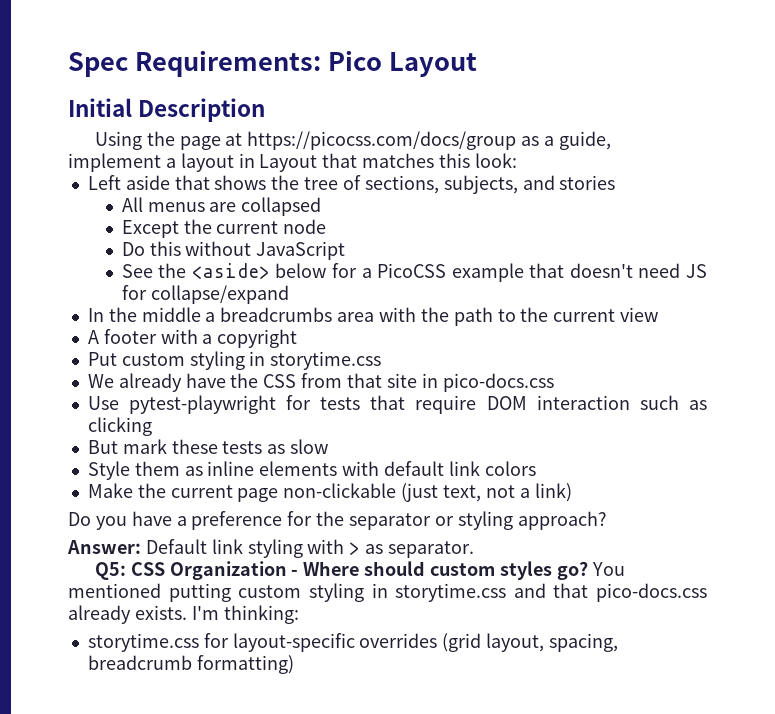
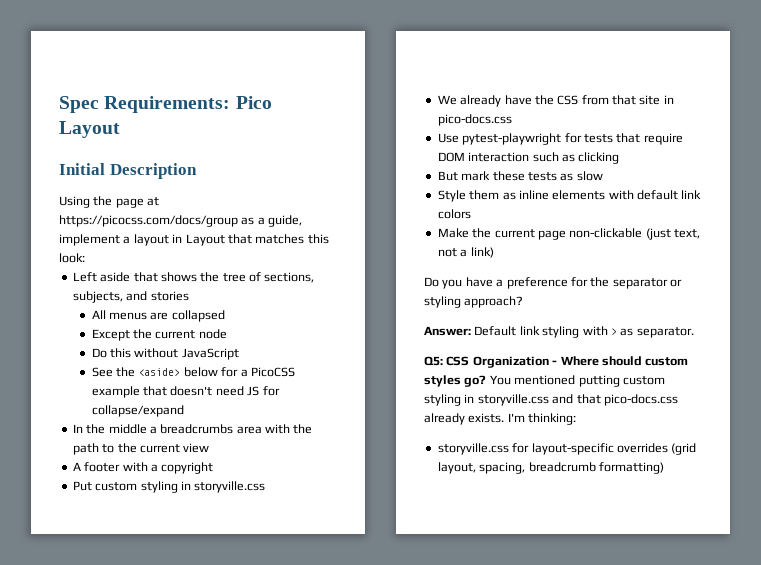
- Put custom styling in storytime.css
+ Put custom styling in storyville.css
- You mentioned putting custom styling in storytime.css and that pico-docs.css already exists.
+ You mentioned putting custom styling in storyville.css and that pico-docs.css already exists.
- storytime.css for layout-specific overrides (grid layout, spacing, breadcrumb formatting)
+ storyville.css for layout-specific overrides (grid layout, spacing, breadcrumb formatting)

